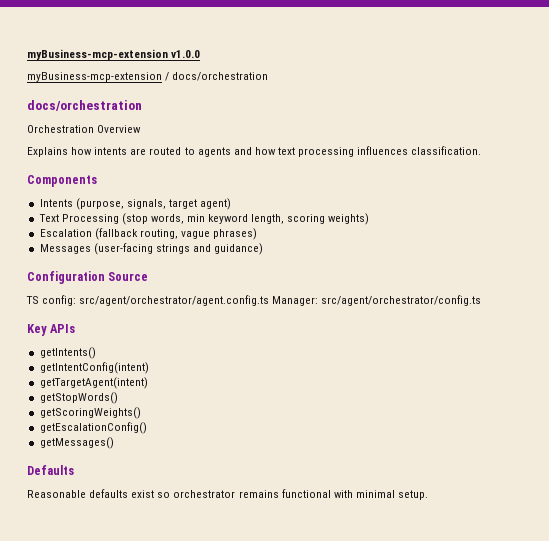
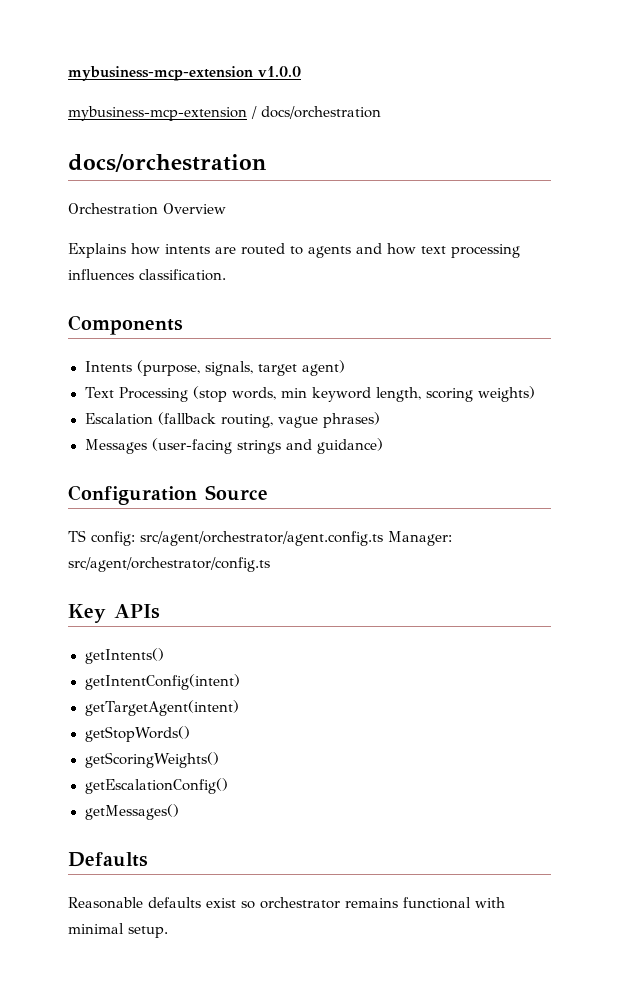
- myBusiness-mcp-extension v1.0.0
+ mybusiness-mcp-extension v1.0.0
- myBusiness-mcp-extension / docs/orchestration
+ mybusiness-mcp-extension / docs/orchestration

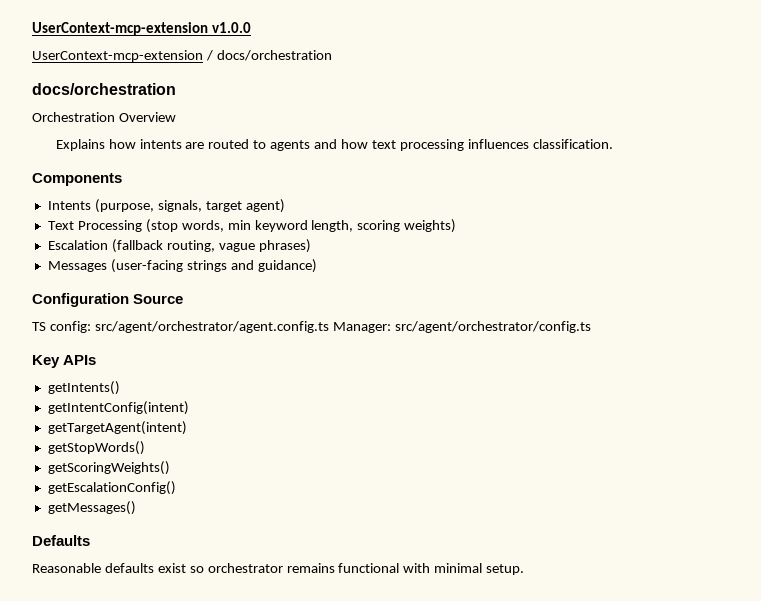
- mybusiness-mcp-extension v1.0.0
+ UserContext-mcp-extension v1.0.0
- mybusiness-mcp-extension / docs/orchestration
+ UserContext-mcp-extension / docs/orchestration

